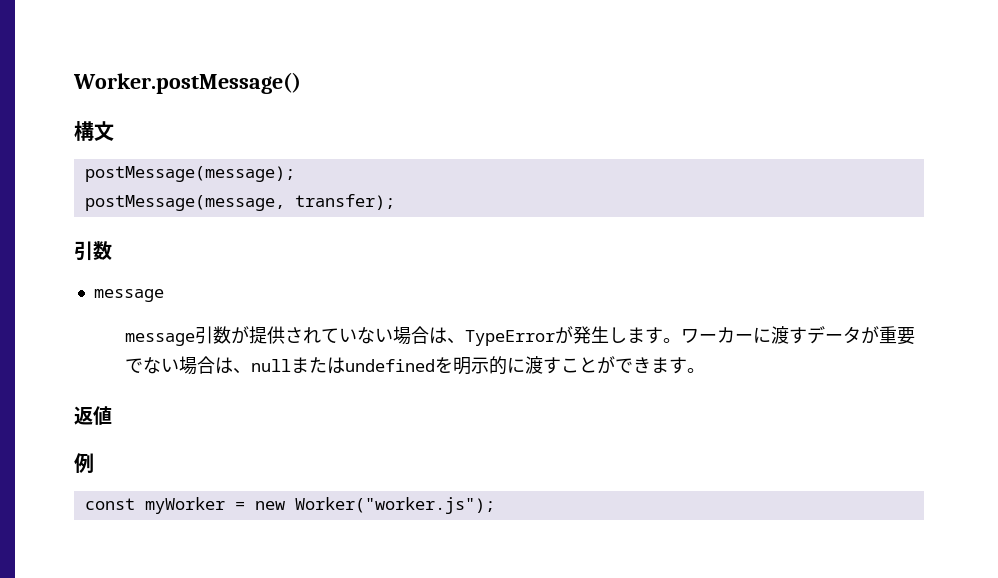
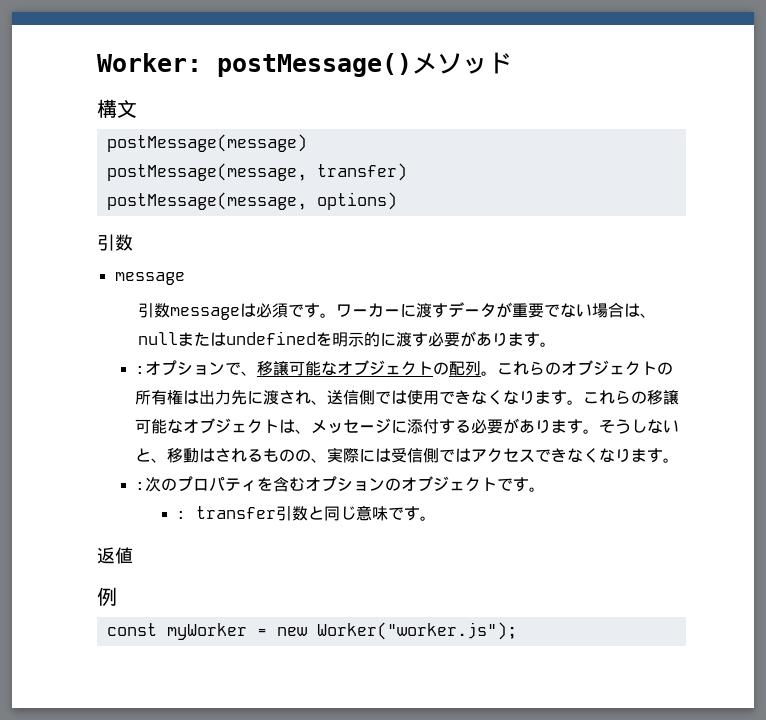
- Worker.postMessage()
+ Worker: postMessage()メソッド
- postMessage(message);
- postMessage(message, transfer);
+ postMessage(message)
+ postMessage(message, transfer)
+ postMessage(message, options)
- message引数が提供されていない場合は、TypeErrorが発生します。
+ 引数messageは必須です。
- ワーカーに渡すデータが重要でない場合は、nullまたはundefinedを明示的に渡すことができます。
+ ワーカーに渡すデータが重要でない場合は、nullまたはundefinedを明示的に渡す必要があります。
+ :オプションで、移譲可能なオブジェクトの配列。これらのオブジェクトの所有権は出力先に渡され、送信側では使用できなくなります。これらの移譲可能なオブジェクトは、メッセージに添付する必要があります。そうしないと、移動はされるものの、実際には受信側ではアクセスできなくなります。
+ :次のプロパティを含むオプションのオブジェクトです。
+ : transfer引数と同じ意味です。

